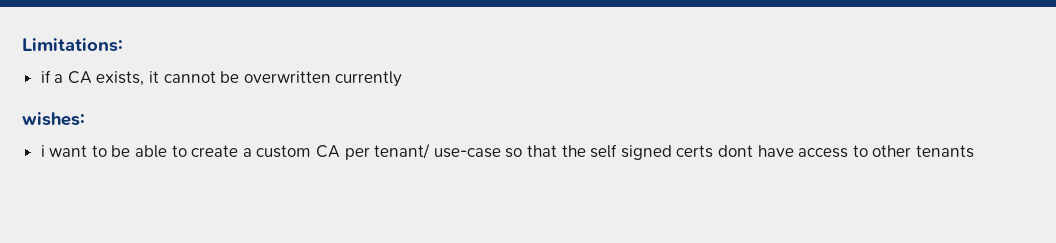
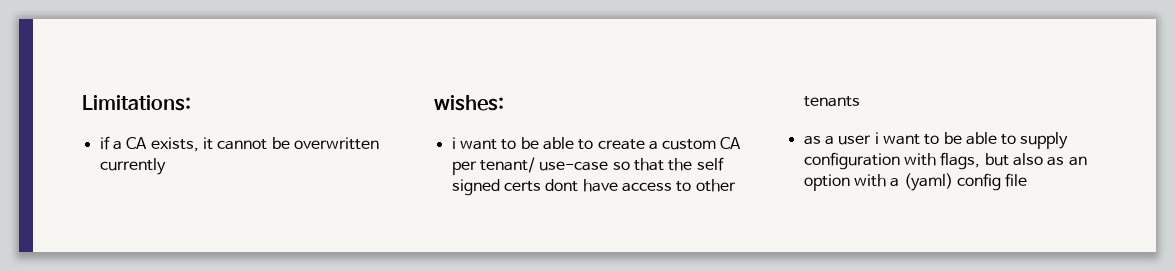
+ as a user i want to be able to supply configuration with flags, but also as an option with a (yaml) config file

